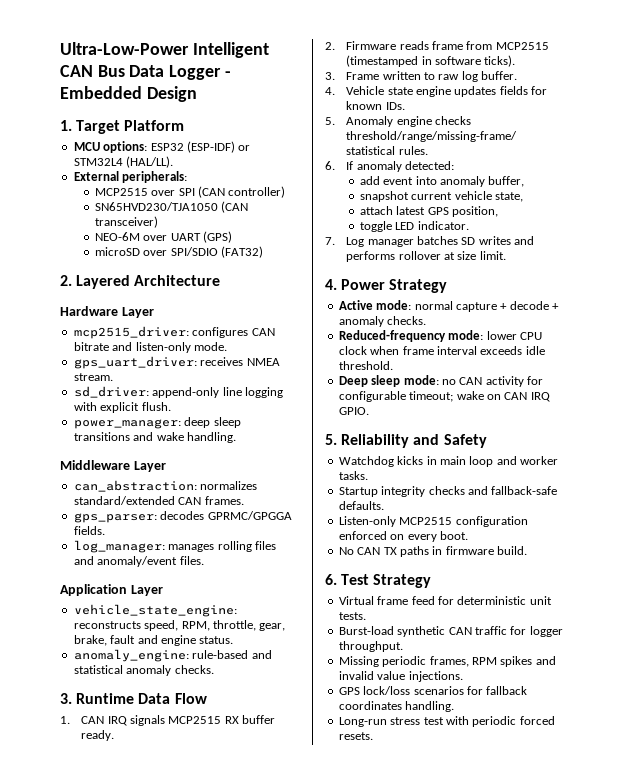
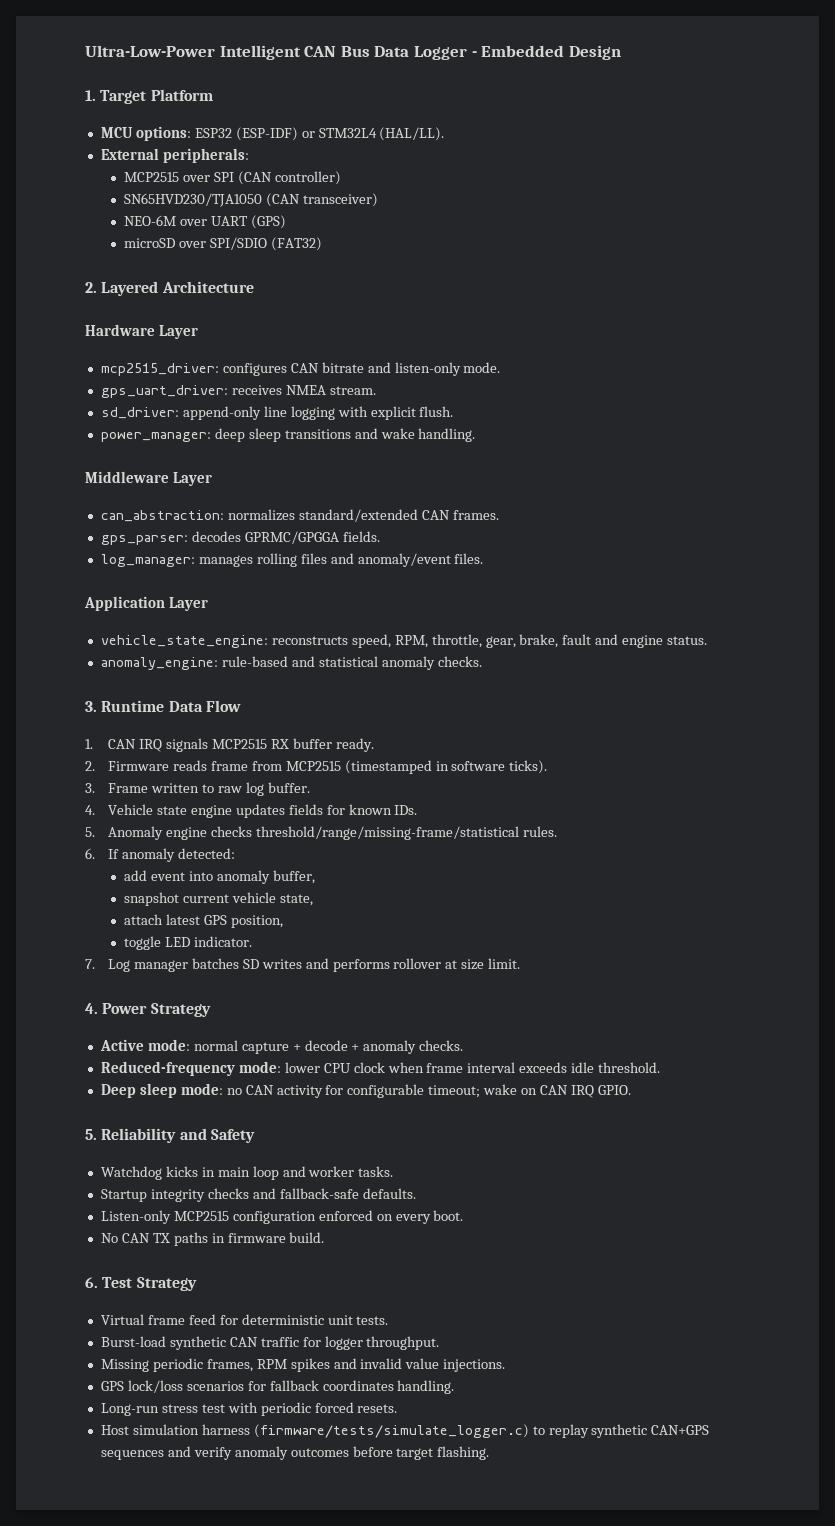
+ Host simulation harness (firmware/tests/simulate_logger.c) to replay synthetic CAN+GPS sequences and verify anomaly outcomes before target flashing.

